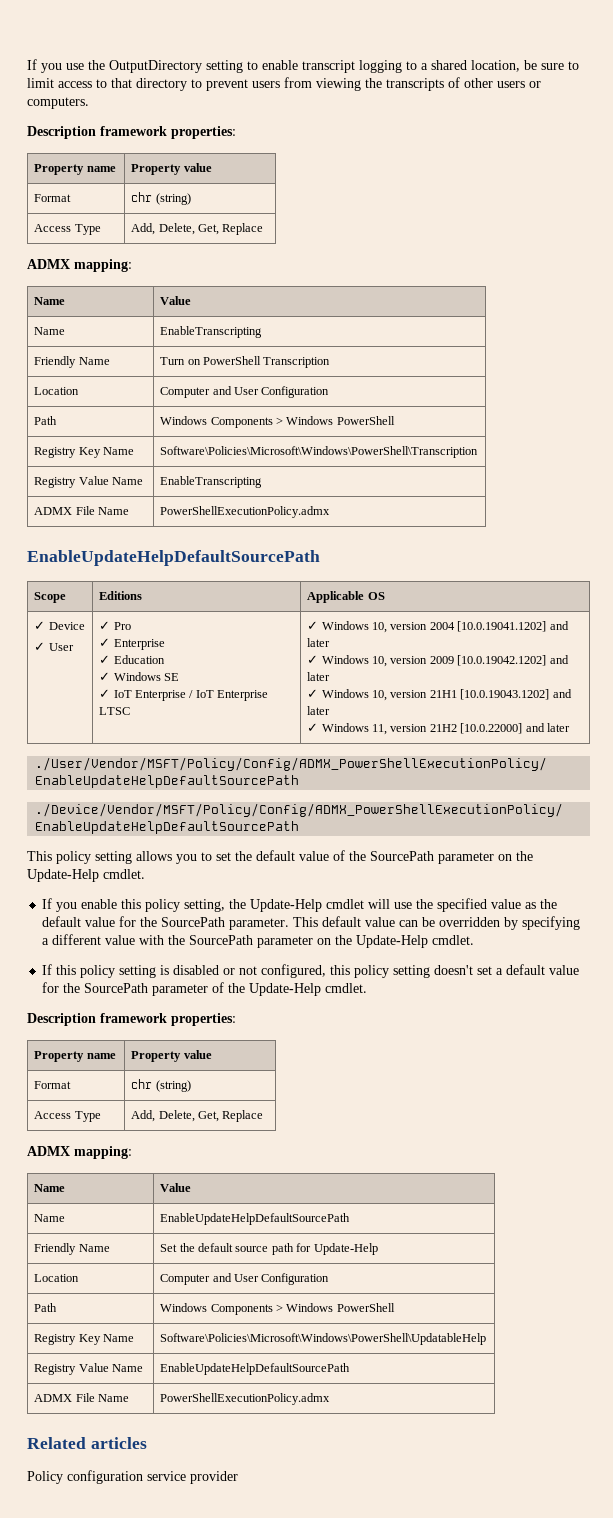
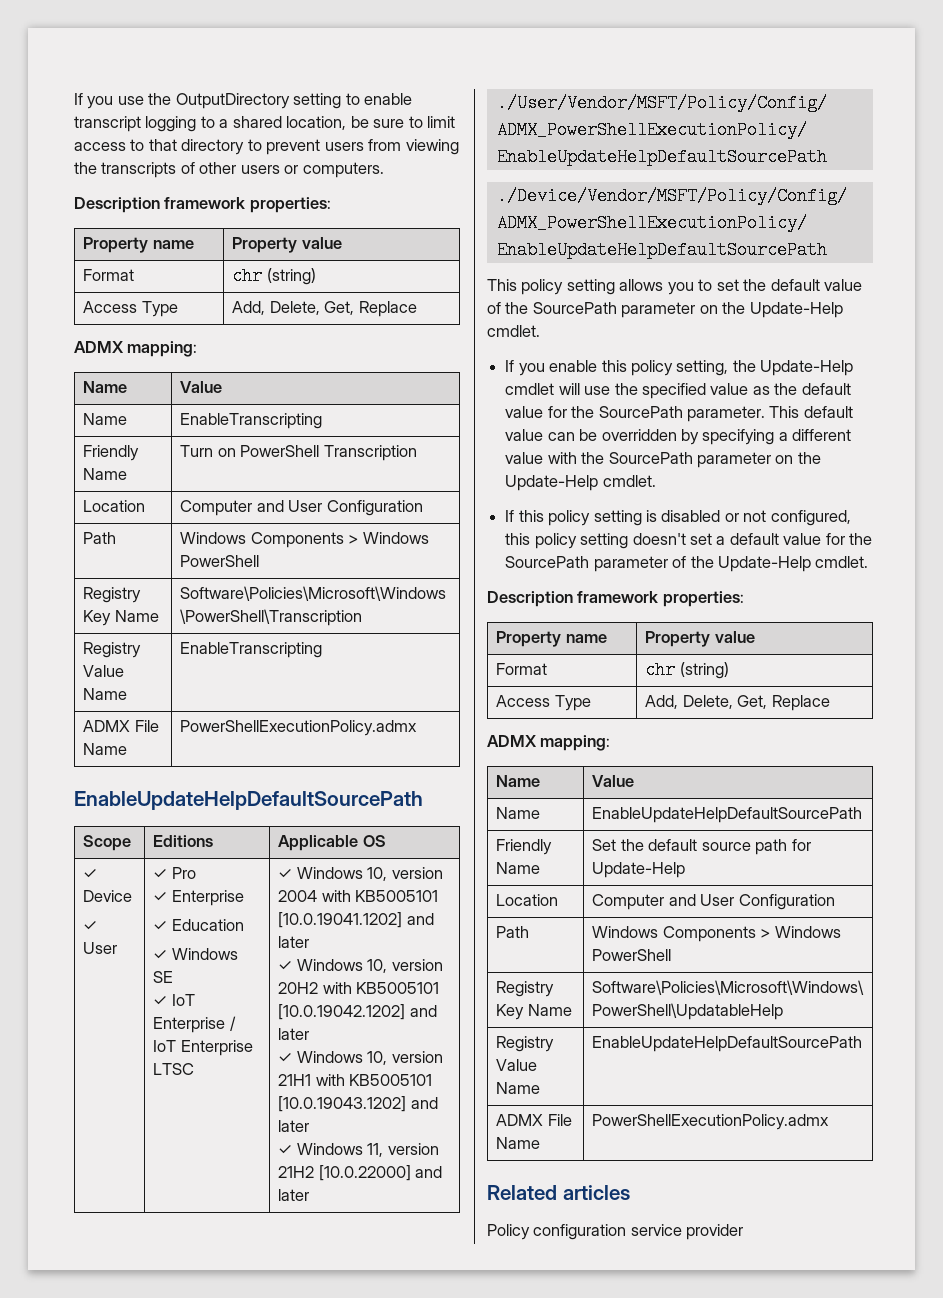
- ✓ Windows 10, version 2004 [10.0.19041.1202] and later
+ ✓ Windows 10, version 2004 with KB5005101 [10.0.19041.1202] and later
- ✓ Windows 10, version 2009 [10.0.19042.1202] and later
+ ✓ Windows 10, version 20H2 with KB5005101 [10.0.19042.1202] and later
- ✓ Windows 10, version 21H1 [10.0.19043.1202] and later
+ ✓ Windows 10, version 21H1 with KB5005101 [10.0.19043.1202] and later

